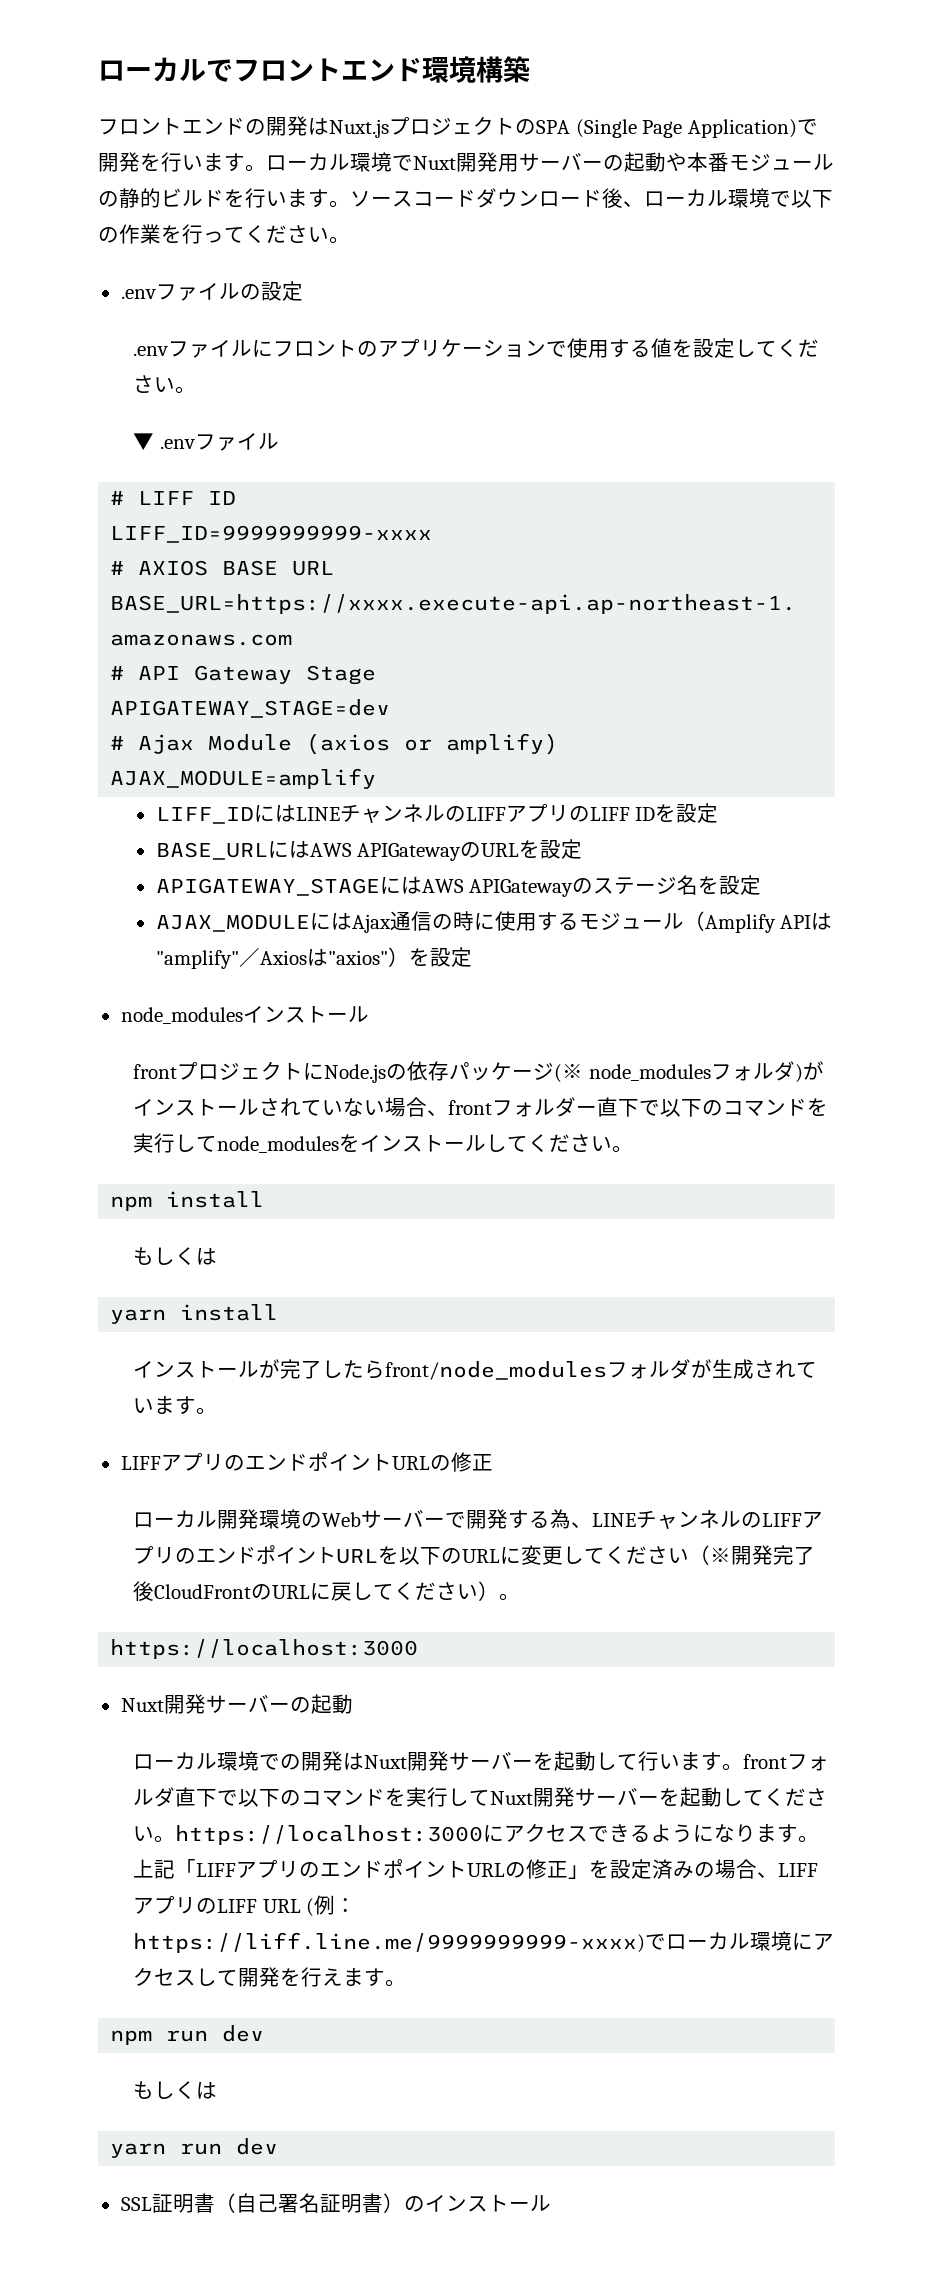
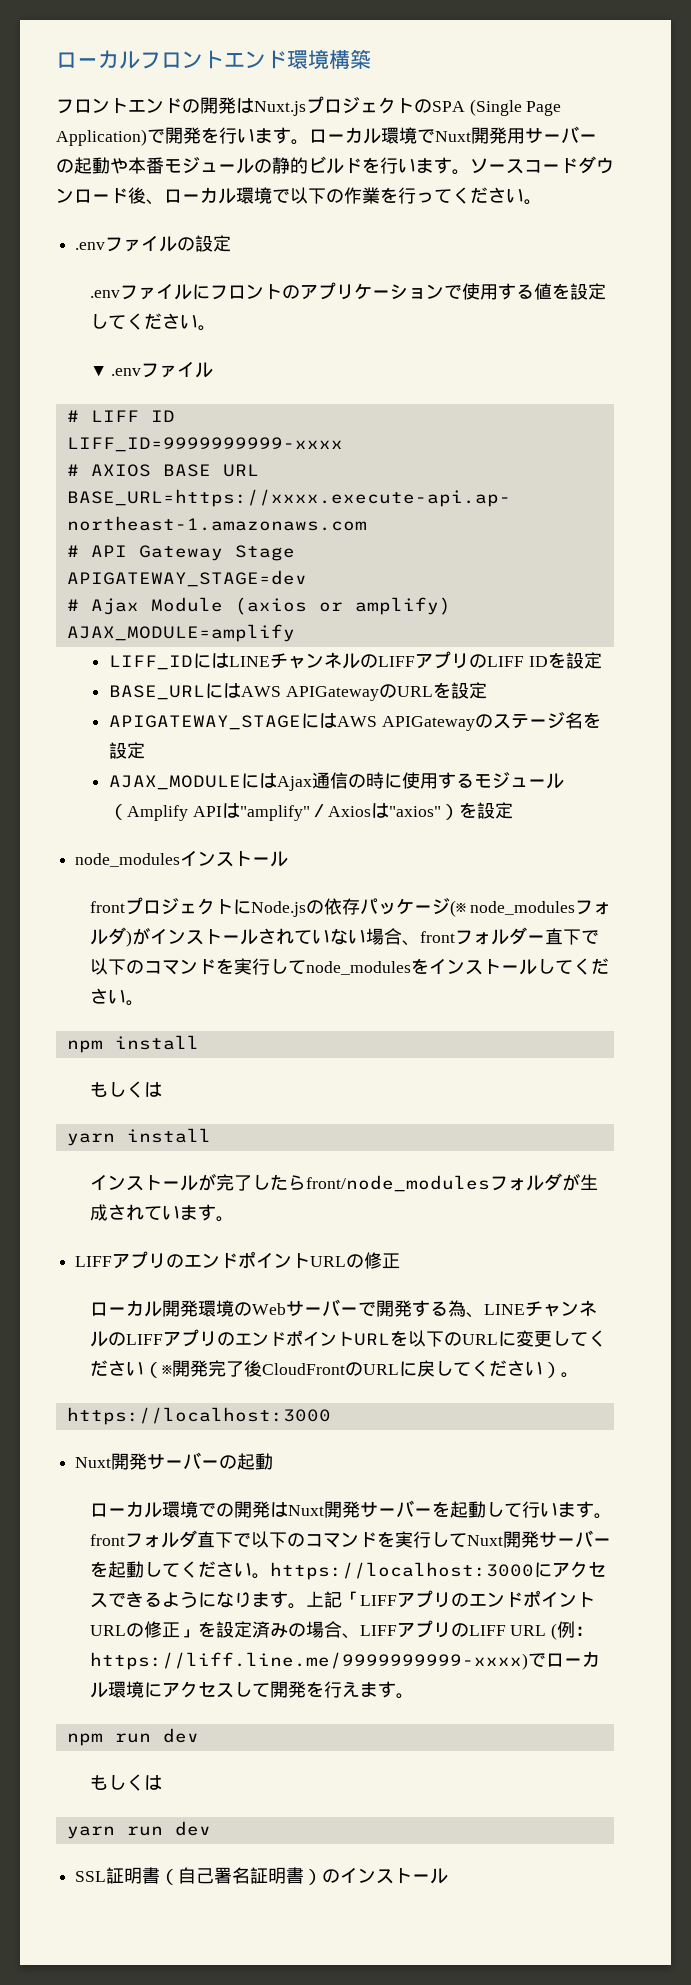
- ローカルでフロントエンド環境構築
+ ローカルフロントエンド環境構築

